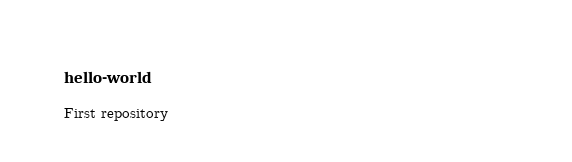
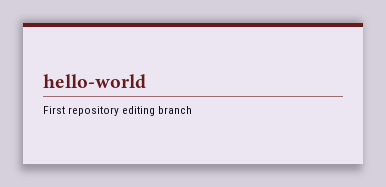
- First repository
+ First repository editing branch

